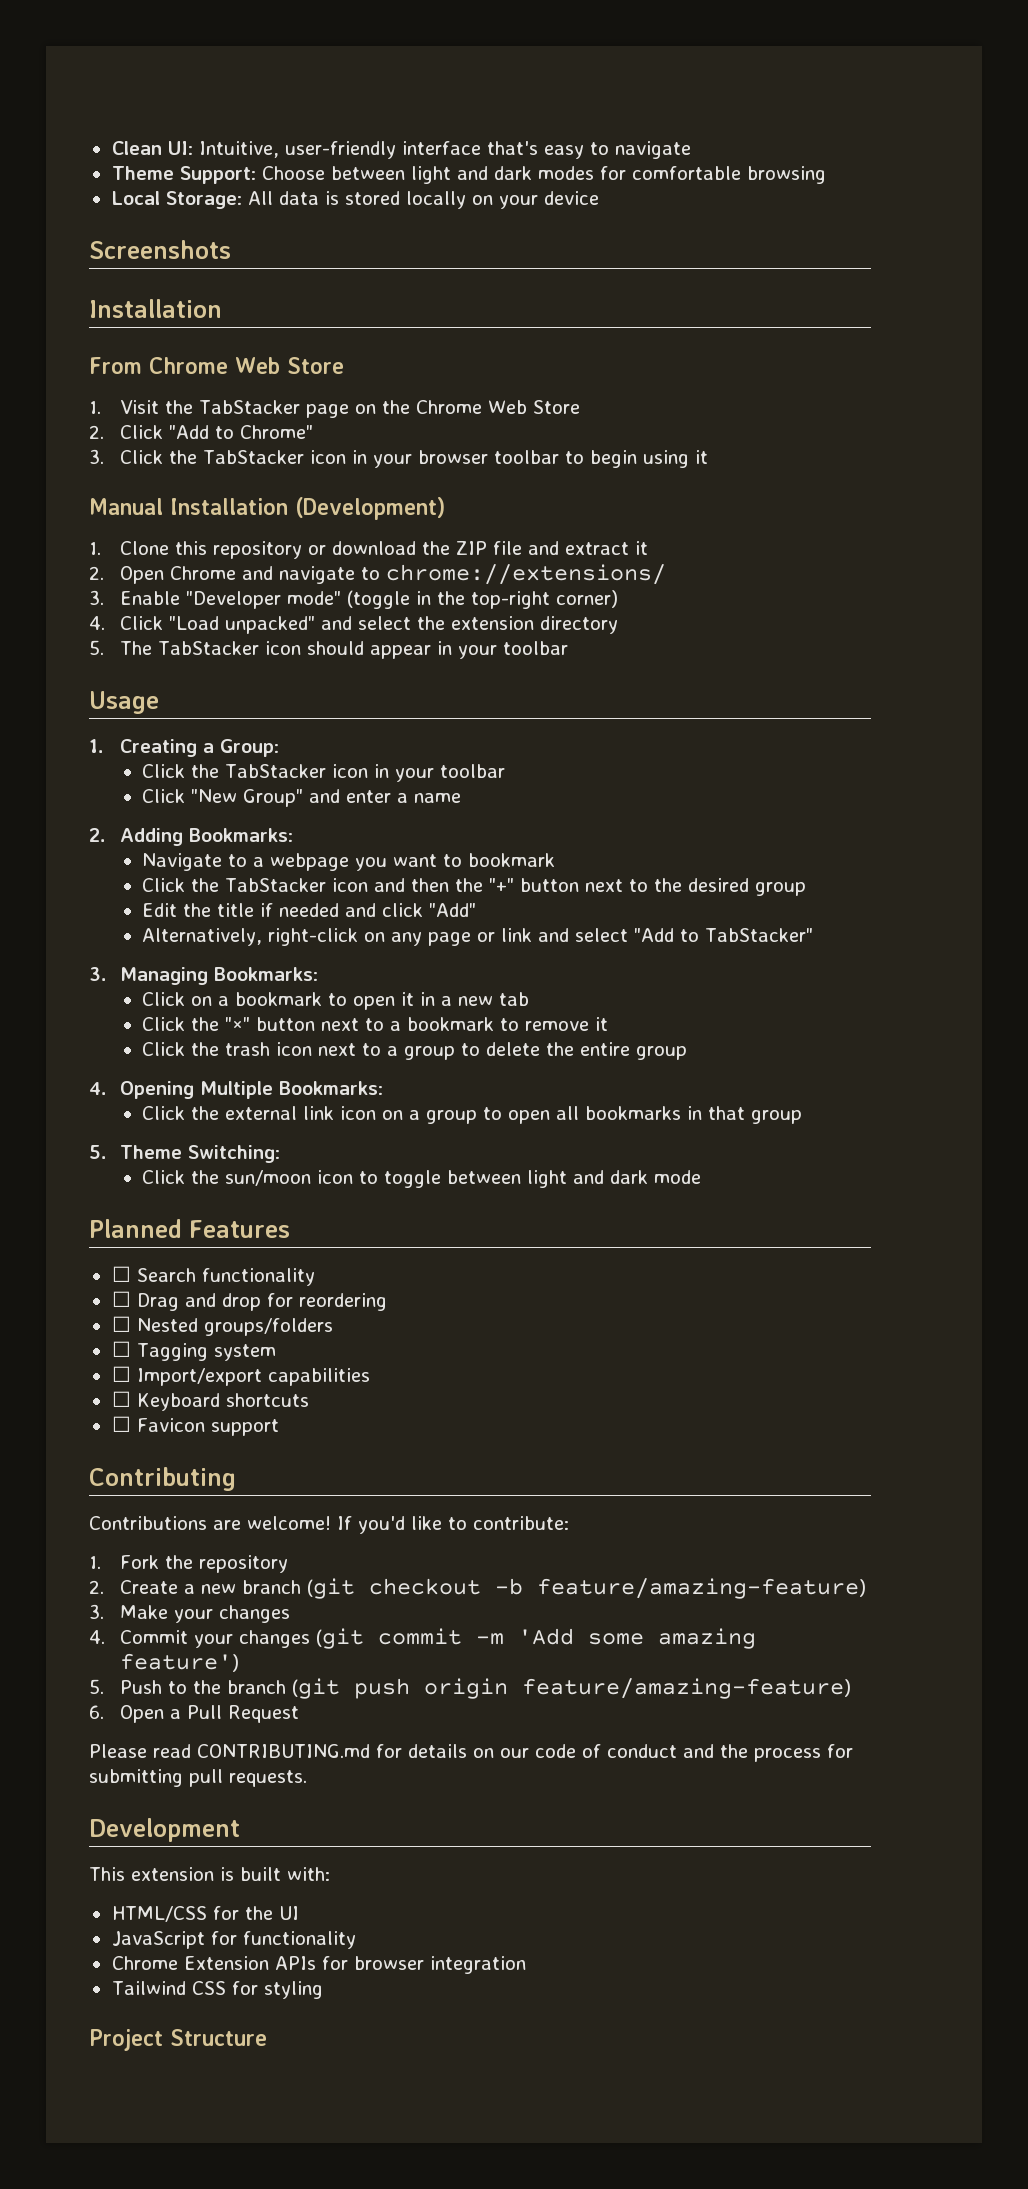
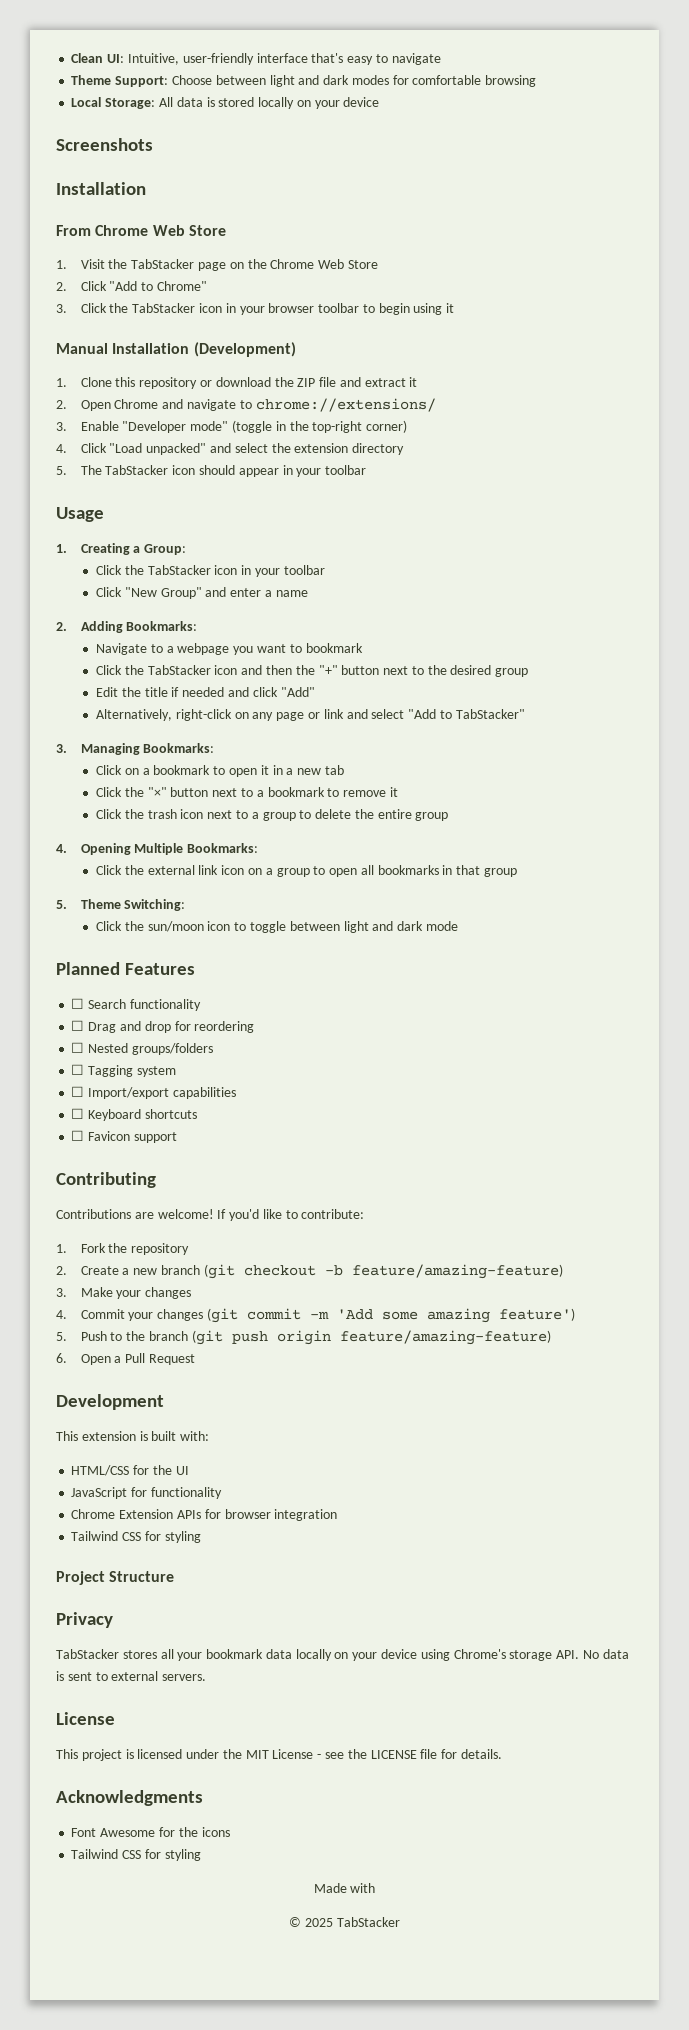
- Please read CONTRIBUTING.md for details on our code of conduct and the process for submitting pull requests.
+ Privacy
+ TabStacker stores all your bookmark data locally on your device using Chrome's storage API. No data is sent to external servers.
+ License
+ This project is licensed under the MIT License - see the LICENSE file for details.
+ Acknowledgments
+ Font Awesome for the icons
+ Tailwind CSS for styling
+ Made with
+ © 2025 TabStacker

